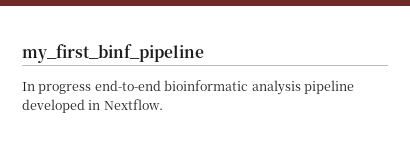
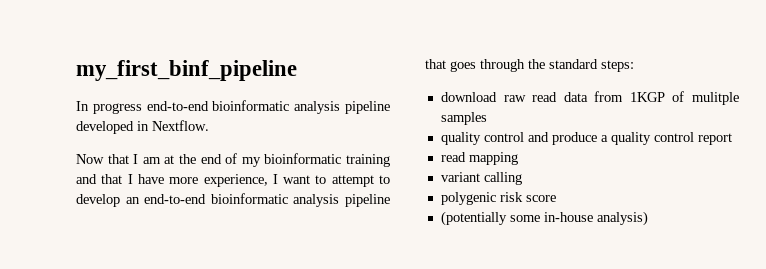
+ Now that I am at the end of my bioinformatic training and that I have more experience, I want to attempt to develop an end-to-end bioinformatic analysis pipeline that goes through the standard steps:
+ download raw read data from 1KGP of mulitple samples
+ quality control and produce a quality control report
+ read mapping
+ variant calling
+ polygenic risk score
+ (potentially some in-house analysis)

